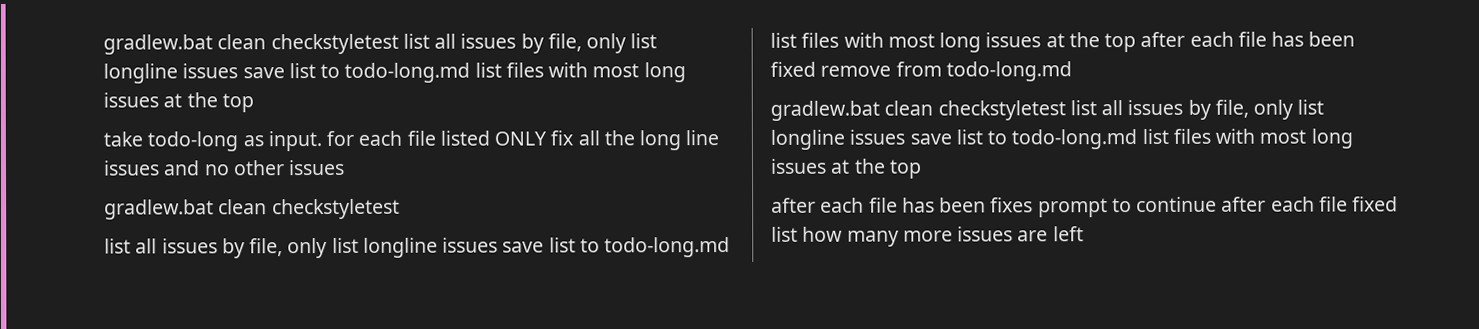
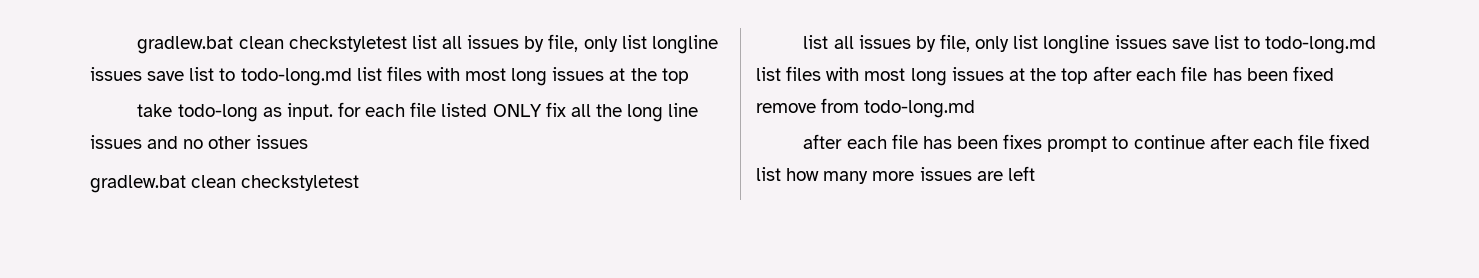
  list all issues by file, only list longline issues save list to todo-long.md list files with most long issues at the top after each file has been fixed remove from todo-long.md
- gradlew.bat clean checkstyletest list all issues by file, only list longline issues save list to todo-long.md list files with most long issues at the top

